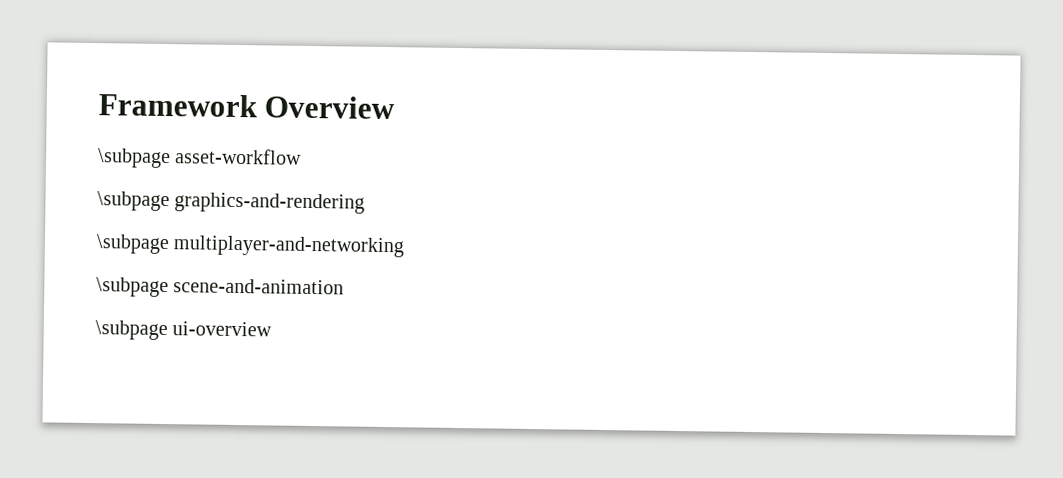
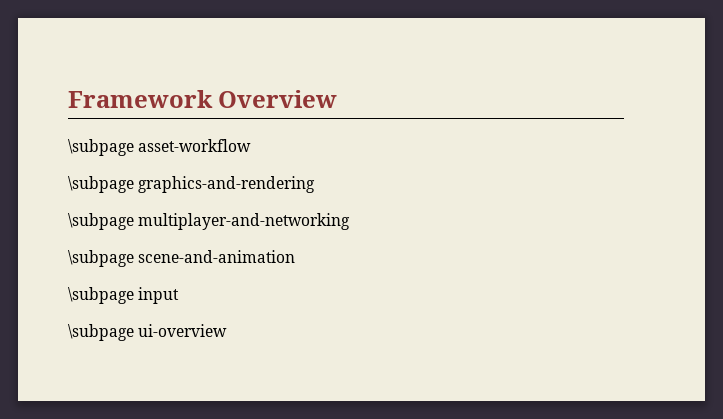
+ \subpage input

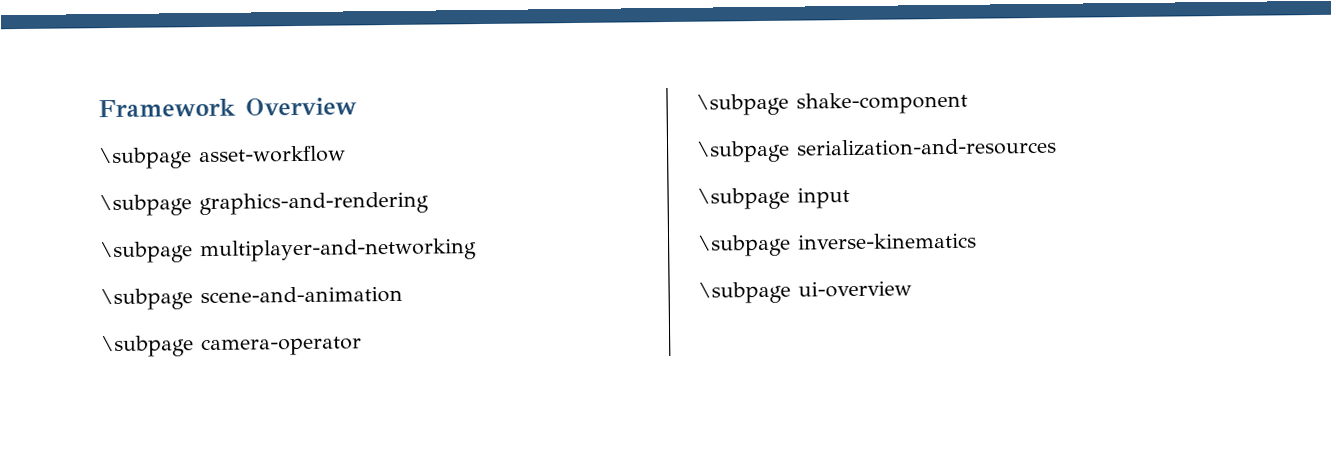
+ \subpage camera-operator
+ \subpage shake-component
+ \subpage serialization-and-resources
+ \subpage inverse-kinematics

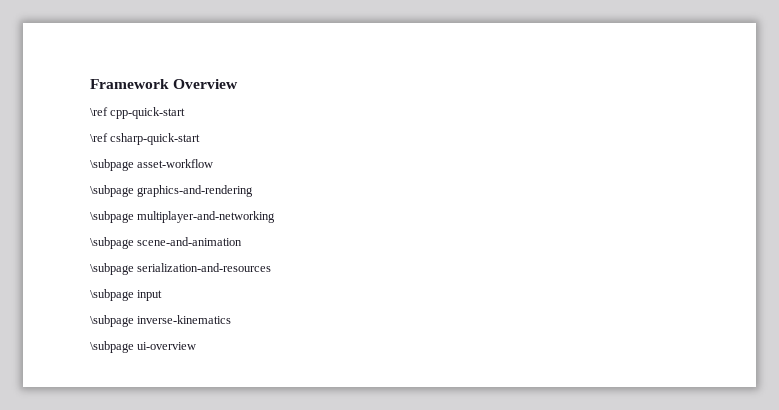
+ \ref cpp-quick-start
+ \ref csharp-quick-start
- \subpage camera-operator
- \subpage shake-component

